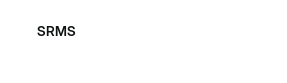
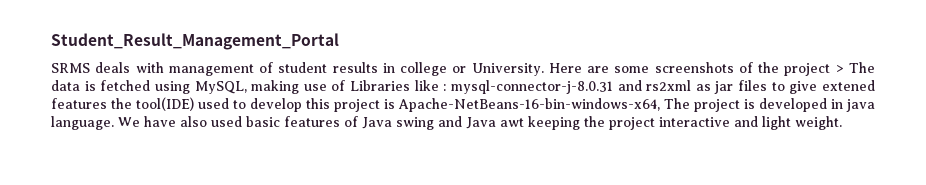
- SRMS
+ Student_Result_Management_Portal
+ SRMS deals with management of student results in college or University. Here are some screenshots of the project > The data is fetched using MySQL, making use of Libraries like : mysql-connector-j-8.0.31 and rs2xml as jar files to give extened features the tool(IDE) used to develop this project is Apache-NetBeans-16-bin-windows-x64, The project is developed in java language. We have also used basic features of Java swing and Java awt keeping the project interactive and light weight.

